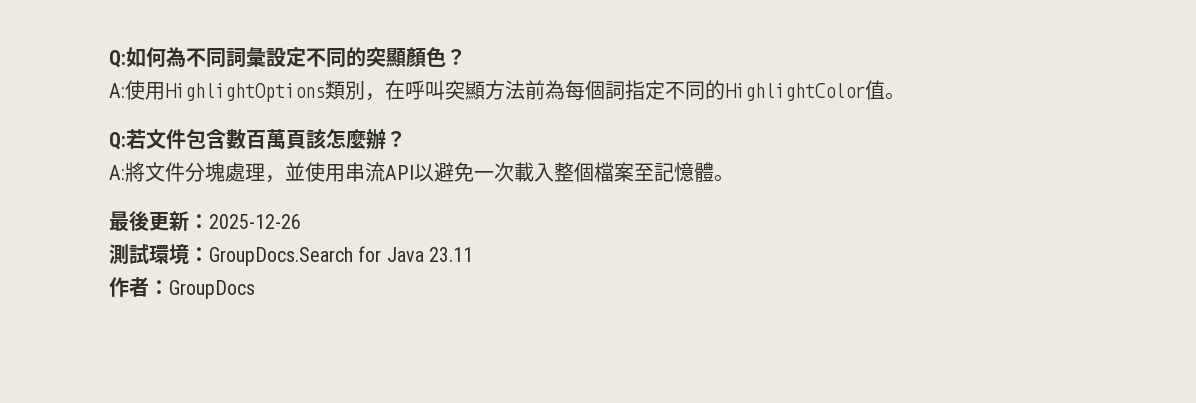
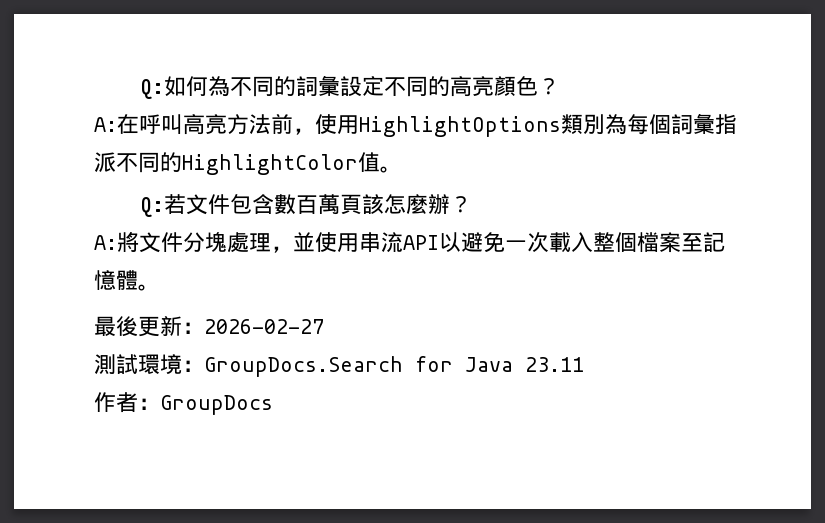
- Q:如何為不同詞彙設定不同的突顯顏色？
+ Q:如何為不同的詞彙設定不同的高亮顏色？
- A:使用HighlightOptions類別，在呼叫突顯方法前為每個詞指定不同的HighlightColor值。
+ A:在呼叫高亮方法前，使用HighlightOptions類別為每個詞彙指派不同的HighlightColor值。
- 最後更新：2025-12-26
+ 最後更新：2026-02-27

